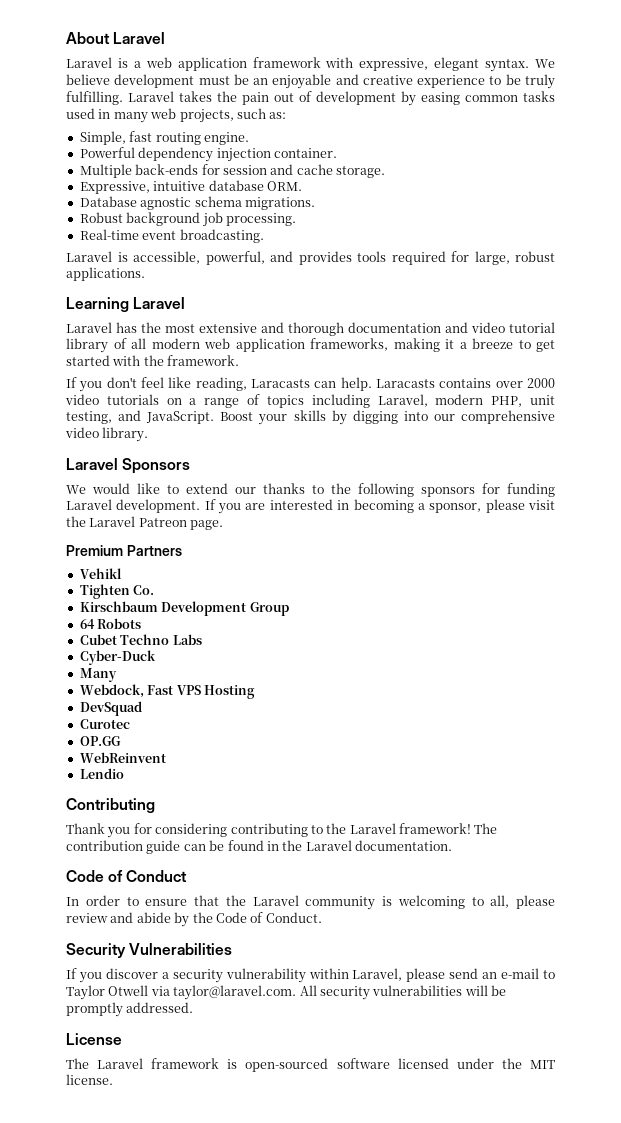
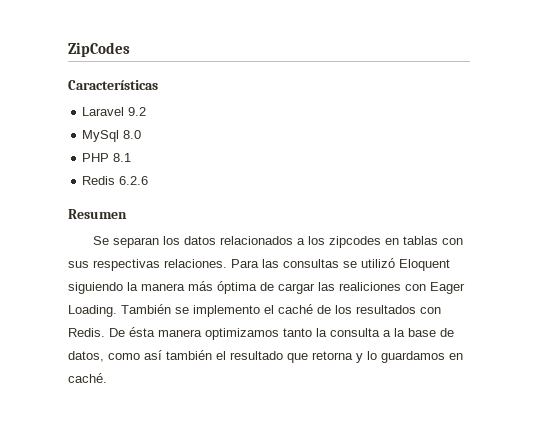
- About Laravel
- Laravel is a web application framework with expressive, elegant syntax. We believe development must be an enjoyable and creative experience to be truly fulfilling. Laravel takes the pain out of development by easing common tasks used in many web projects, such as:
- Simple, fast routing engine.
- Powerful dependency injection container.
- Multiple back-ends for session and cache storage.
- Expressive, intuitive database ORM.
- Database agnostic schema migrations.
- Robust background job processing.
- Real-time event broadcasting.
- Laravel is accessible, powerful, and provides tools required for large, robust applications.
- Learning Laravel
- Laravel has the most extensive and thorough documentation and video tutorial library of all modern web application frameworks, making it a breeze to get started with the framework.
- If you don't feel like reading, Laracasts can help. Laracasts contains over 2000 video tutorials on a range of topics including Laravel, modern PHP, unit testing, and JavaScript. Boost your skills by digging into our comprehensive video library.
- Laravel Sponsors
- We would like to extend our thanks to the following sponsors for funding Laravel development. If you are interested in becoming a sponsor, please visit the Laravel Patreon page.
- Premium Partners
- Vehikl
- Tighten Co.
- Kirschbaum Development Group
- 64 Robots
- Cubet Techno Labs
- Cyber-Duck
- Many
- Webdock, Fast VPS Hosting
- DevSquad
- Curotec
- OP.GG
- WebReinvent
- Lendio
- Contributing
- Thank you for considering contributing to the Laravel framework! The contribution guide can be found in the Laravel documentation.
- Code of Conduct
- In order to ensure that the Laravel community is welcoming to all, please review and abide by the Code of Conduct.
- Security Vulnerabilities
- If you discover a security vulnerability within Laravel, please send an e-mail to Taylor Otwell via taylor@laravel.com. All security vulnerabilities will be promptly addressed.
- License
- The Laravel framework is open-sourced software licensed under the MIT license.
+ ZipCodes
+ Características
+ Laravel 9.2
+ MySql 8.0
+ PHP 8.1
+ Redis 6.2.6
+ Resumen
+ Se separan los datos relacionados a los zipcodes en tablas con sus respectivas relaciones. Para las consultas se utilizó Eloquent siguiendo la manera más óptima de cargar las realiciones con Eager Loading. También se implemento el caché de los resultados con Redis. De ésta manera optimizamos tanto la consulta a la base de datos, como así también el resultado que retorna y lo guardamos en caché.

